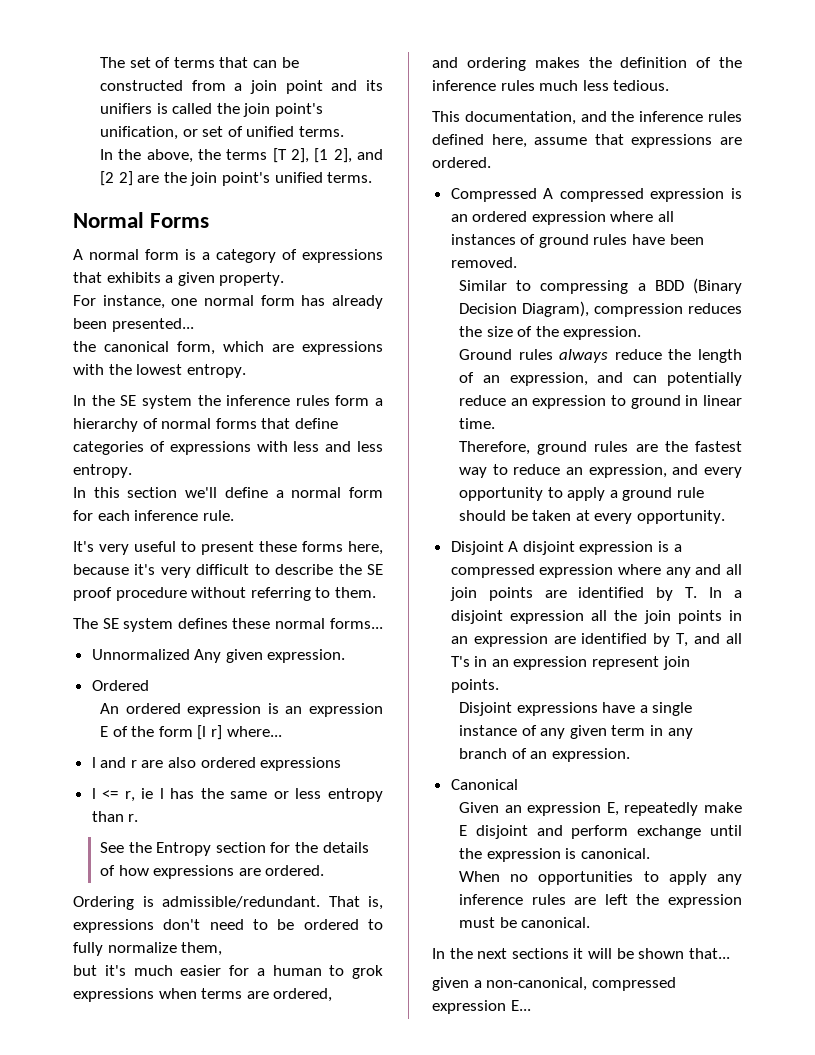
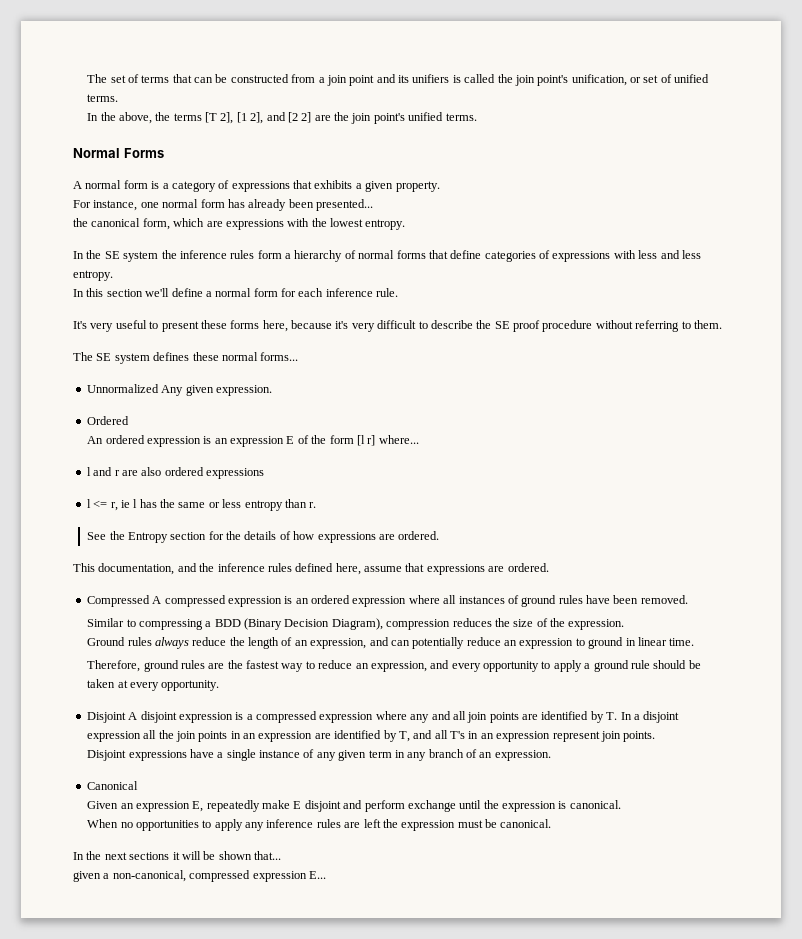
- Ordering is admissible/redundant. That is, expressions don't need to be ordered to fully normalize them,
- but it's much easier for a human to grok expressions when terms are ordered,
- and ordering makes the definition of the inference rules much less tedious.

